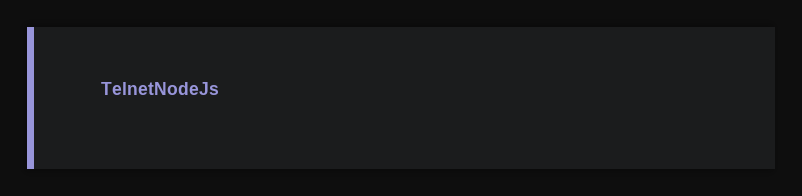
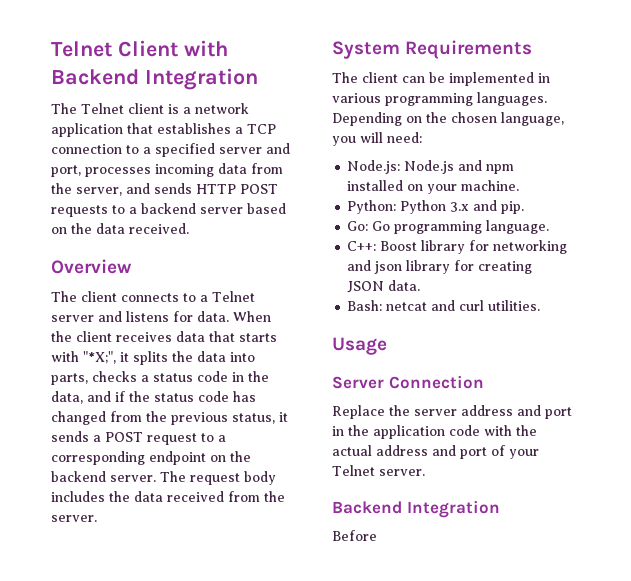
- TelnetNodeJs
+ Telnet Client with Backend Integration
+ The Telnet client is a network application that establishes a TCP connection to a specified server and port, processes incoming data from the server, and sends HTTP POST requests to a backend server based on the data received.
+ Overview
+ The client connects to a Telnet server and listens for data. When the client receives data that starts with "*X;", it splits the data into parts, checks a status code in the data, and if the status code has changed from the previous status, it sends a POST request to a corresponding endpoint on the backend server. The request body includes the data received from the server.
+ System Requirements
+ The client can be implemented in various programming languages. Depending on the chosen language, you will need:
+ Node.js: Node.js and npm installed on your machine.
+ Python: Python 3.x and pip.
+ Go: Go programming language.
+ C++: Boost library for networking and json library for creating JSON data.
+ Bash: netcat and curl utilities.
+ Usage
+ Server Connection
+ Replace the server address and port in the application code with the actual address and port of your Telnet server.
+ Backend Integration
+ Before

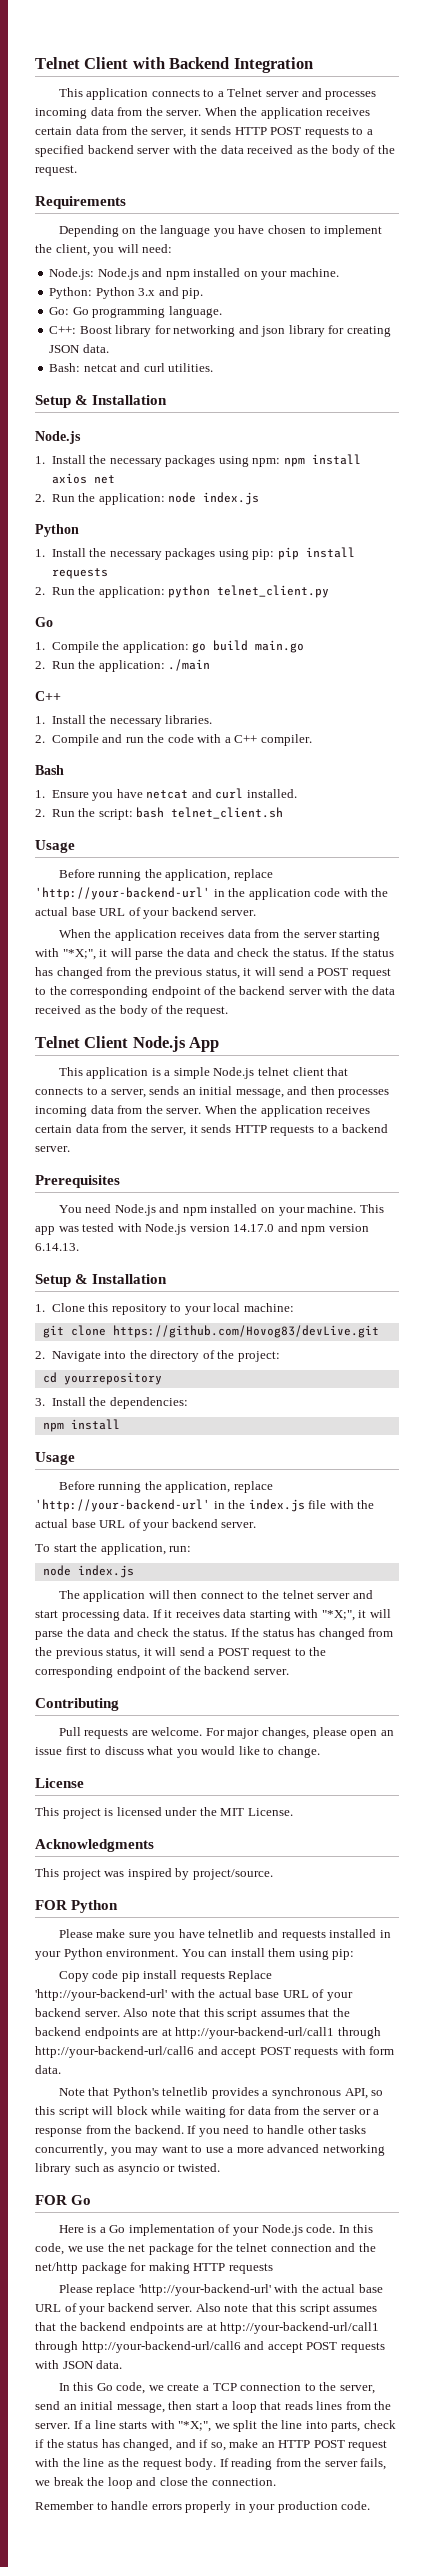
- The Telnet client is a network application that establishes a TCP connection to a specified server and port, processes incoming data from the server, and sends HTTP POST requests to a backend server based on the data received.
- Overview
- The client connects to a Telnet server and listens for data. When the client receives data that starts with "*X;", it splits the data into parts, checks a status code in the data, and if the status code has changed from the previous status, it sends a POST request to a corresponding endpoint on the backend server. The request body includes the data received from the server.
- System Requirements
- The client can be implemented in various programming languages. Depending on the chosen language, you will need:
+ This application connects to a Telnet server and processes incoming data from the server. When the application receives certain data from the server, it sends HTTP POST requests to a specified backend server with the data received as the body of the request.
+ Requirements
+ Depending on the language you have chosen to implement the client, you will need:
  Bash: netcat and curl utilities.
+ Setup & Installation
+ Node.js
+ 1. Install the necessary packages using npm: npm install axios net
+ 2. Run the application: node index.js
+ Python
+ 1. Install the necessary packages using pip: pip install requests
+ 2. Run the application: python telnet_client.py
+ Go
+ 1. Compile the application: go build main.go
+ 2. Run the application: ./main
+ C++
+ 1. Install the necessary libraries.
+ 2. Compile and run the code with a C++ compiler.
+ Bash
+ 1. Ensure you have netcat and curl installed.
+ 2. Run the script: bash telnet_client.sh
  Usage
- Server Connection
- Replace the server address and port in the application code with the actual address and port of your Telnet server.
- Backend Integration
- Before
+ Before running the application, replace 'http://your-backend-url' in the application code with the actual base URL of your backend server.
+ When the application receives data from the server starting with "*X;", it will parse the data and check the status. If the status has changed from the previous status, it will send a POST request to the corresponding endpoint of the backend server with the data received as the body of the request.
+ Telnet Client Node.js App
+ This application is a simple Node.js telnet client that connects to a server, sends an initial message, and then processes incoming data from the server. When the application receives certain data from the server, it sends HTTP requests to a backend server.
+ Prerequisites
+ You need Node.js and npm installed on your machine. This app was tested with Node.js version 14.17.0 and npm version 6.14.13.
+ Setup & Installation
+ 1. Clone this repository to your local machine:
+ git clone https://github.com/Hovog83/devLive.git
+ 2. Navigate into the directory of the project:
+ cd yourrepository
+ 3. Install the dependencies:
+ npm install
+ Usage
+ Before running the application, replace 'http://your-backend-url' in the index.js file with the actual base URL of your backend server.
+ To start the application, run:
+ node index.js
+ The application will then connect to the telnet server and start processing data. If it receives data starting with "*X;", it will parse the data and check the status. If the status has changed from the previous status, it will send a POST request to the corresponding endpoint of the backend server.
+ Contributing
+ Pull requests are welcome. For major changes, please open an issue first to discuss what you would like to change.
+ License
+ This project is licensed under the MIT License.
+ Acknowledgments
+ This project was inspired by project/source.
+ FOR Python
+ Please make sure you have telnetlib and requests installed in your Python environment. You can install them using pip:
+ Copy code pip install requests Replace 'http://your-backend-url' with the actual base URL of your backend server. Also note that this script assumes that the backend endpoints are at http://your-backend-url/call1 through http://your-backend-url/call6 and accept POST requests with form data.
+ Note that Python's telnetlib provides a synchronous API, so this script will block while waiting for data from the server or a response from the backend. If you need to handle other tasks concurrently, you may want to use a more advanced networking library such as asyncio or twisted.
+ FOR Go
+ Here is a Go implementation of your Node.js code. In this code, we use the net package for the telnet connection and the net/http package for making HTTP requests
+ Please replace 'http://your-backend-url' with the actual base URL of your backend server. Also note that this script assumes that the backend endpoints are at http://your-backend-url/call1 through http://your-backend-url/call6 and accept POST requests with JSON data.
+ In this Go code, we create a TCP connection to the server, send an initial message, then start a loop that reads lines from the server. If a line starts with "*X;", we split the line into parts, check if the status has changed, and if so, make an HTTP POST request with the line as the request body. If reading from the server fails, we break the loop and close the connection.
+ Remember to handle errors properly in your production code.

